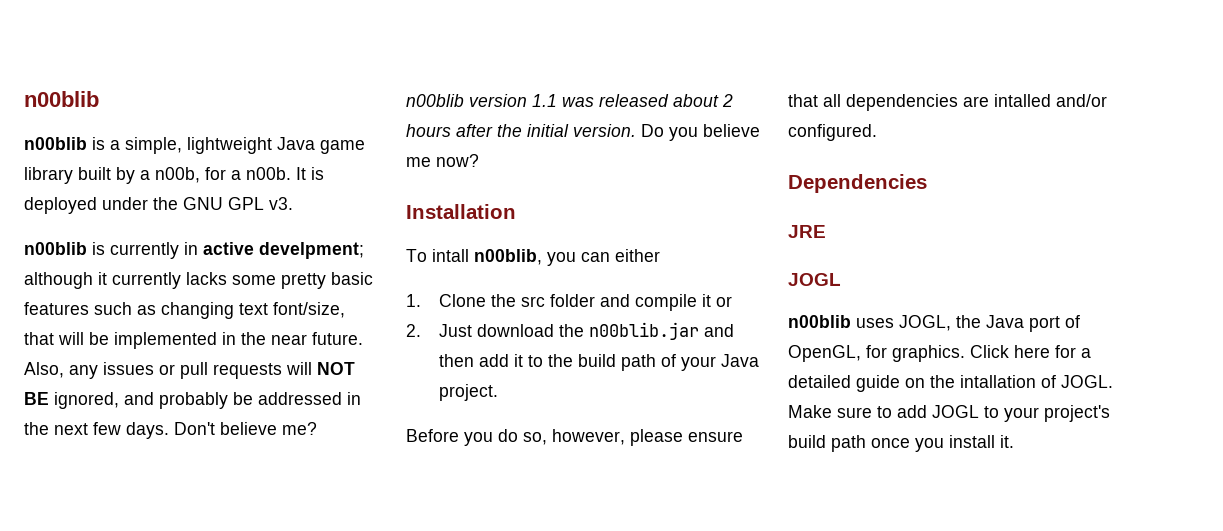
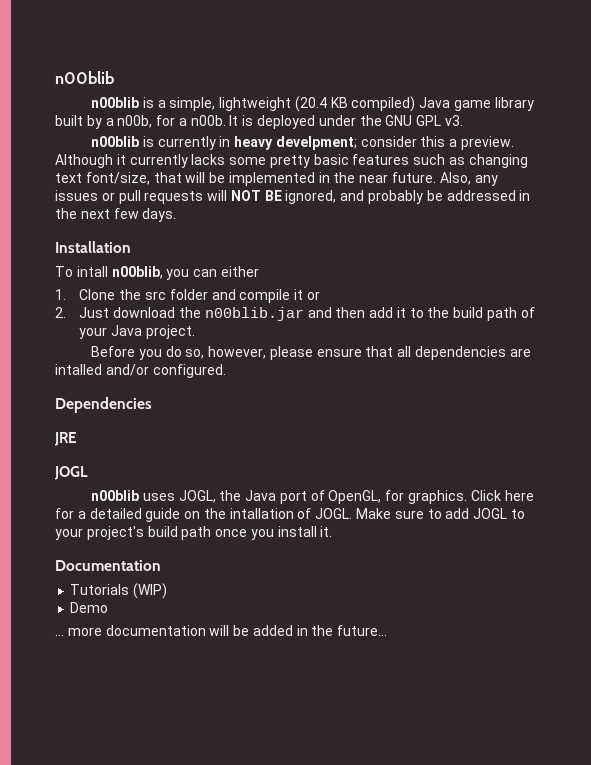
- n00blib is a simple, lightweight Java game library built by a n00b, for a n00b.
+ n00blib is a simple, lightweight (20.4 KB compiled) Java game library built by a n00b, for a n00b.
- n00blib is currently in active develpment; although it currently lacks some pretty basic features such as changing text font/size, that will be implemented in the near future.
+ n00blib is currently in heavy develpment; consider this a preview. Although it currently lacks some pretty basic features such as changing text font/size, that will be implemented in the near future.
- Don't believe me? n00blib version 1.1 was released about 2 hours after the initial version. Do you believe me now?
+ Documentation
+ Tutorials (WIP)
+ Demo
+ ... more documentation will be added in the future...

